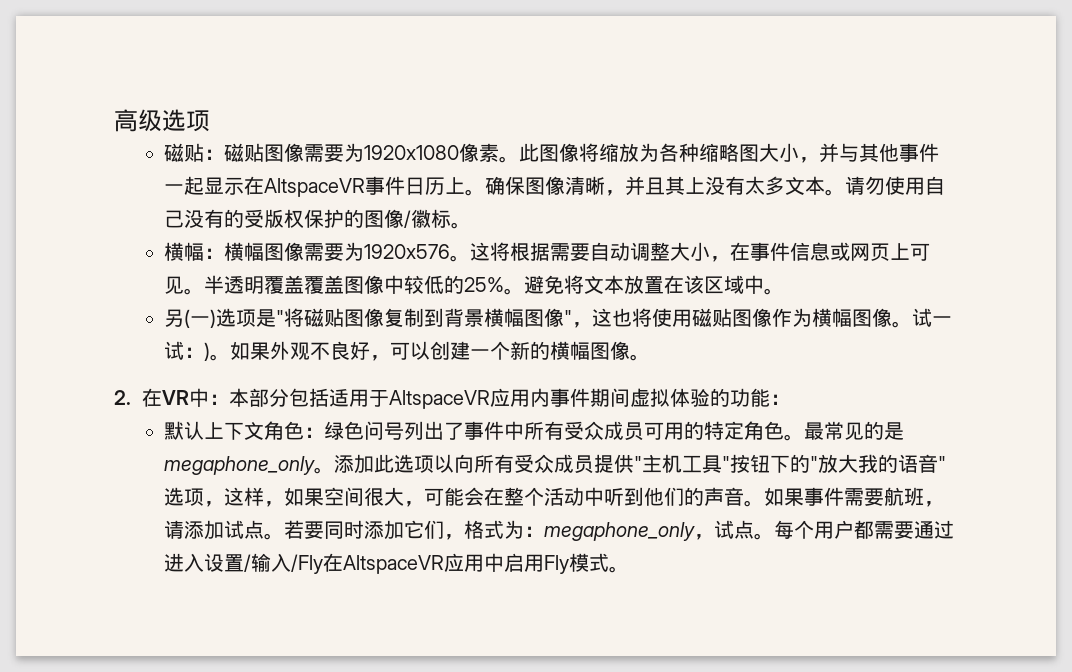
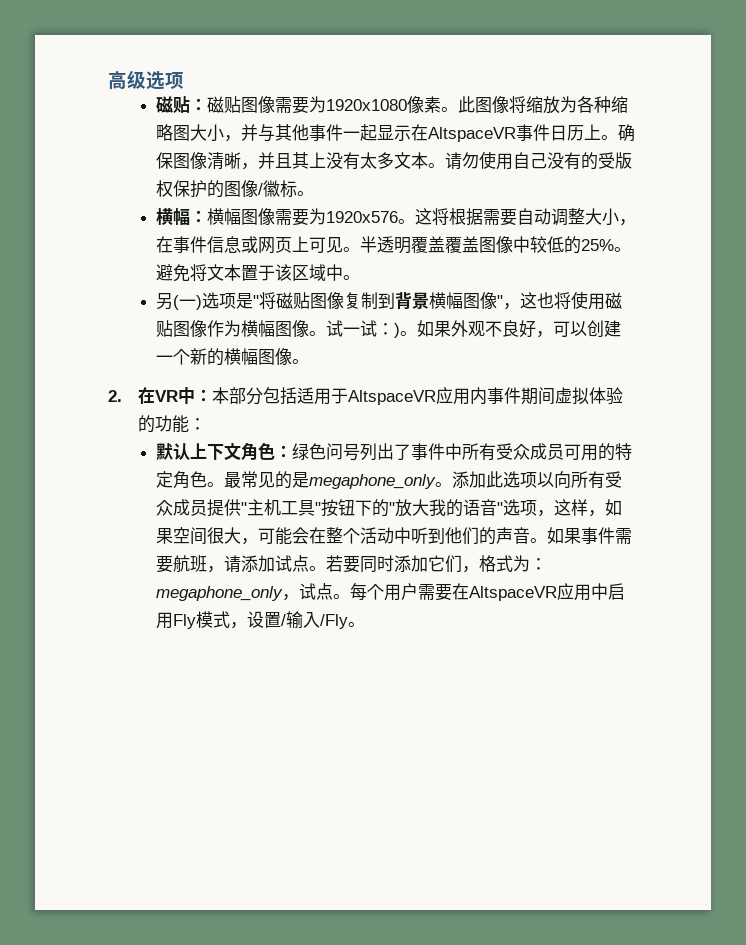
- 避免将文本放置在该区域中。
+ 避免将文本置于该区域中。
- 每个用户都需要通过进入设置/输入/Fly在AltspaceVR应用中启用Fly模式。
+ 每个用户需要在AltspaceVR应用中启用Fly模式，设置/输入/Fly。

